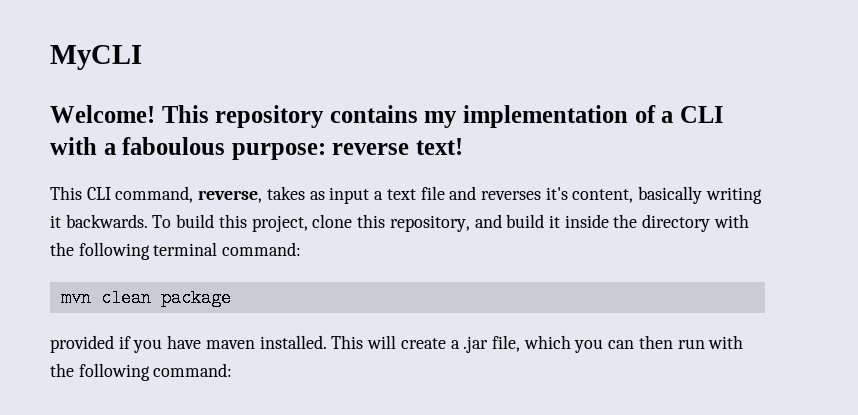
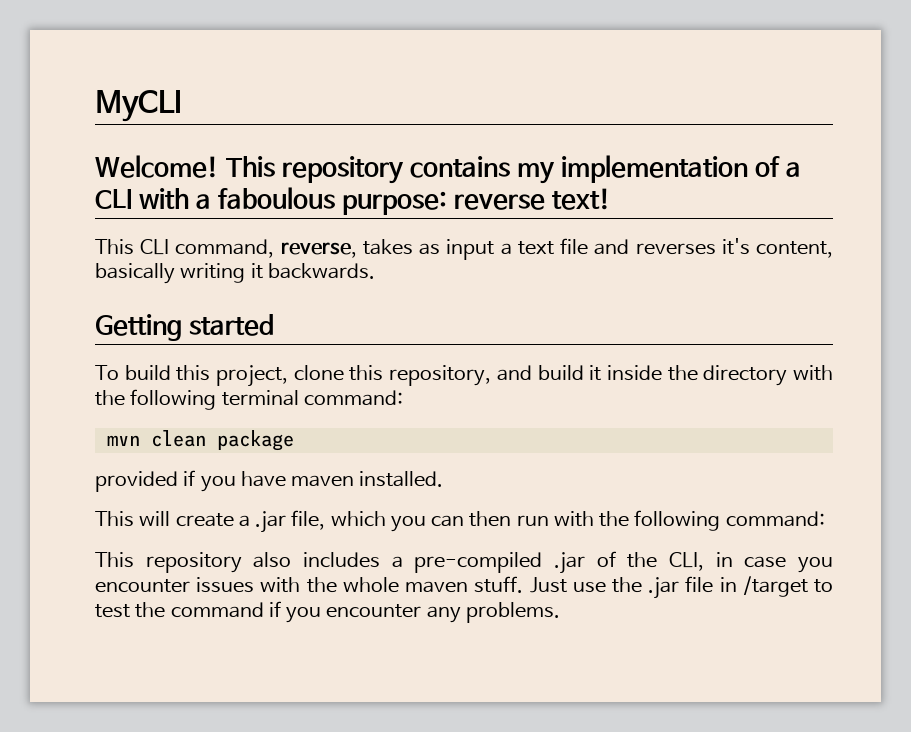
- This CLI command, reverse, takes as input a text file and reverses it's content, basically writing it backwards. To build this project, clone this repository, and build it inside the directory with the following terminal command:
+ This CLI command, reverse, takes as input a text file and reverses it's content, basically writing it backwards.
+ Getting started
+ To build this project, clone this repository, and build it inside the directory with the following terminal command:
- provided if you have maven installed. This will create a .jar file, which you can then run with the following command:
+ provided if you have maven installed.
+ This will create a .jar file, which you can then run with the following command:
+ This repository also includes a pre-compiled .jar of the CLI, in case you encounter issues with the whole maven stuff. Just use the .jar file in /target to test the command if you encounter any problems.

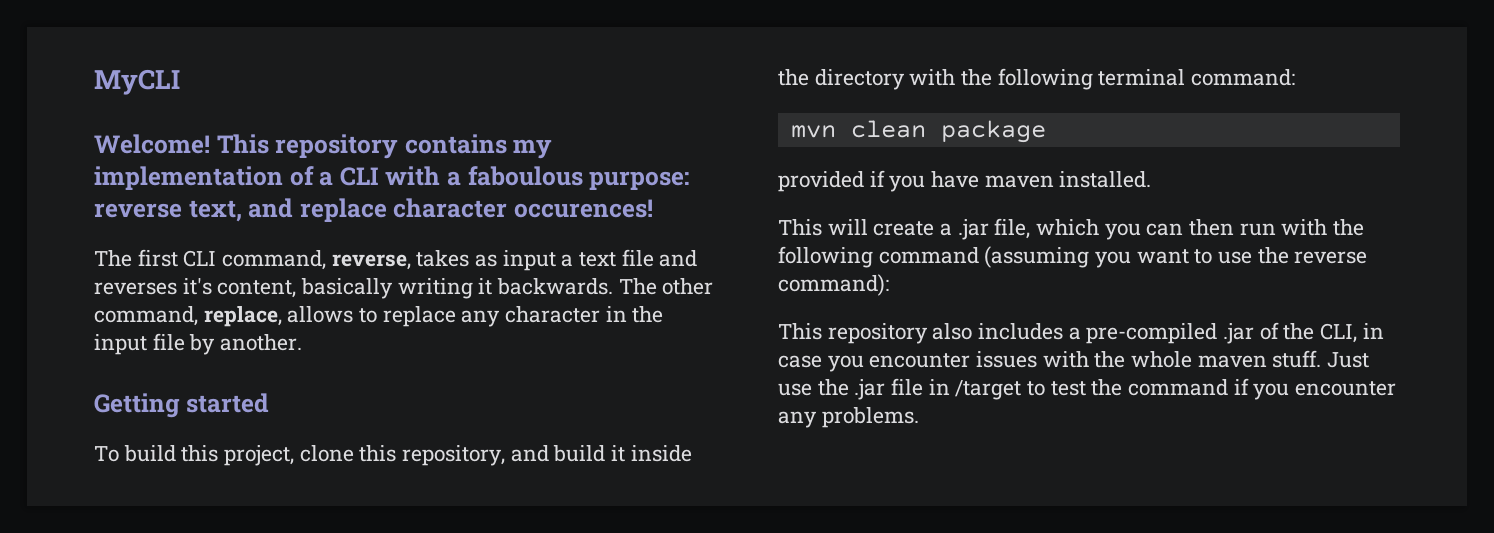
- This repository contains my implementation of a CLI with a faboulous purpose: reverse text!
- This CLI command, reverse, takes as input a text file and reverses it's content, basically writing it backwards.
+ This repository contains my implementation of a CLI with a faboulous purpose: reverse text, and replace character occurences!
+ The first CLI command, reverse, takes as input a text file and reverses it's content, basically writing it backwards. The other command, replace, allows to replace any character in the input file by another.
- This will create a .jar file, which you can then run with the following command:
+ This will create a .jar file, which you can then run with the following command (assuming you want to use the reverse command):

